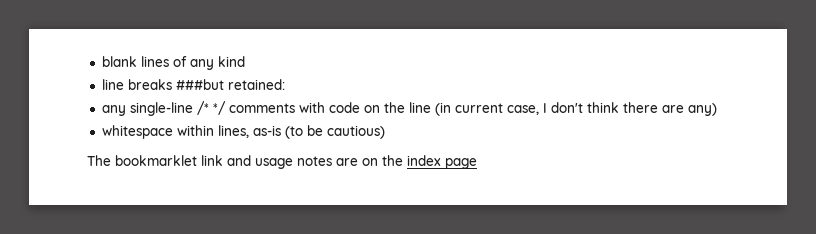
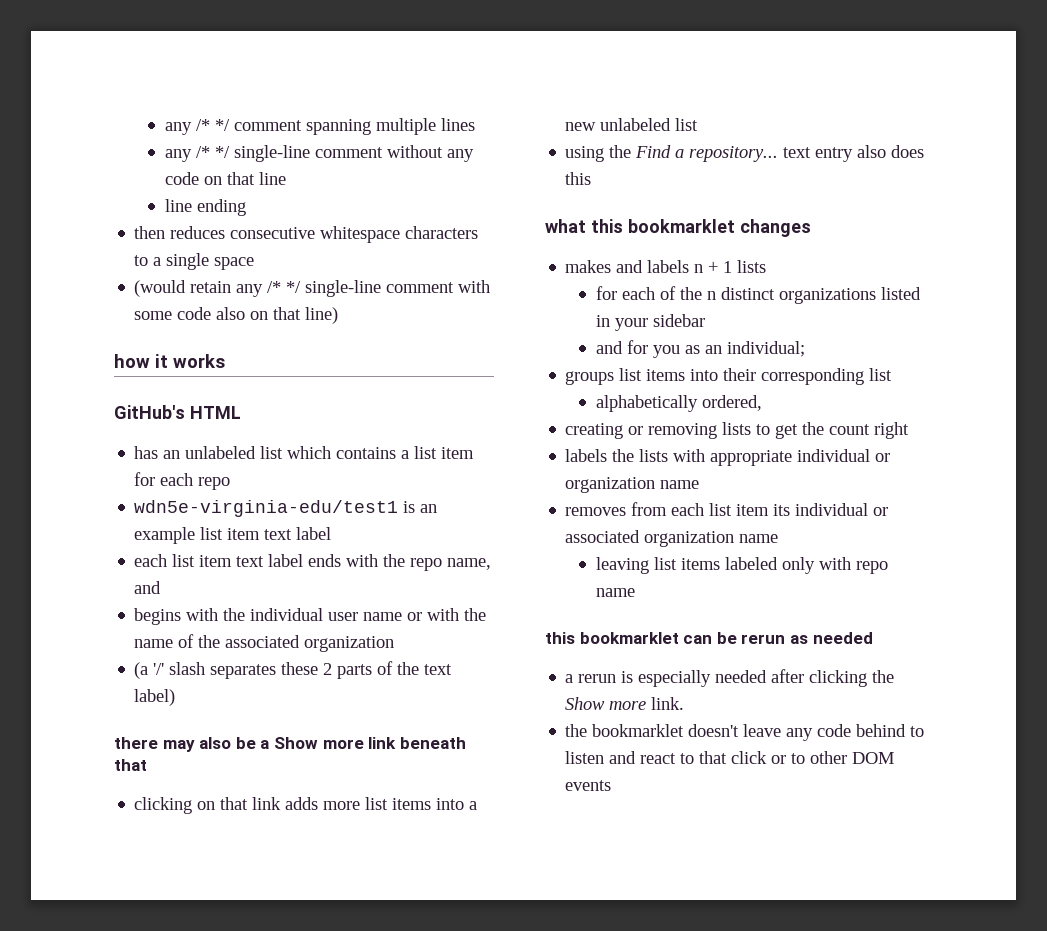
- blank lines of any kind
- line breaks ###but retained:
- any single-line /* */ comments with code on the line (in current case, I don't think there are any)
- whitespace within lines, as-is (to be cautious)
- The bookmarklet link and usage notes are on the index page
+ any /* */ comment spanning multiple lines
+ any /* */ single-line comment without any code on that line
+ line ending
+ then reduces consecutive whitespace characters to a single space
+ (would retain any /* */ single-line comment with some code also on that line)
+ how it works
+ GitHub's HTML
+ has an unlabeled list which contains a list item for each repo
+ wdn5e-virginia-edu/test1 is an example list item text label
+ each list item text label ends with the repo name, and
+ begins with the individual user name or with the name of the associated organization
+ (a '/' slash separates these 2 parts of the text label)
+ there may also be a Show more link beneath that
+ clicking on that link adds more list items into a new unlabeled list
+ using the Find a repository... text entry also does this
+ what this bookmarklet changes
+ makes and labels n + 1 lists
+ for each of the n distinct organizations listed in your sidebar
+ and for you as an individual;
+ groups list items into their corresponding list
+ alphabetically ordered,
+ creating or removing lists to get the count right
+ labels the lists with appropriate individual or organization name
+ removes from each list item its individual or associated organization name
+ leaving list items labeled only with repo name
+ this bookmarklet can be rerun as needed
+ a rerun is especially needed after clicking the Show more link.
+ the bookmarklet doesn't leave any code behind to listen and react to that click or to other DOM events

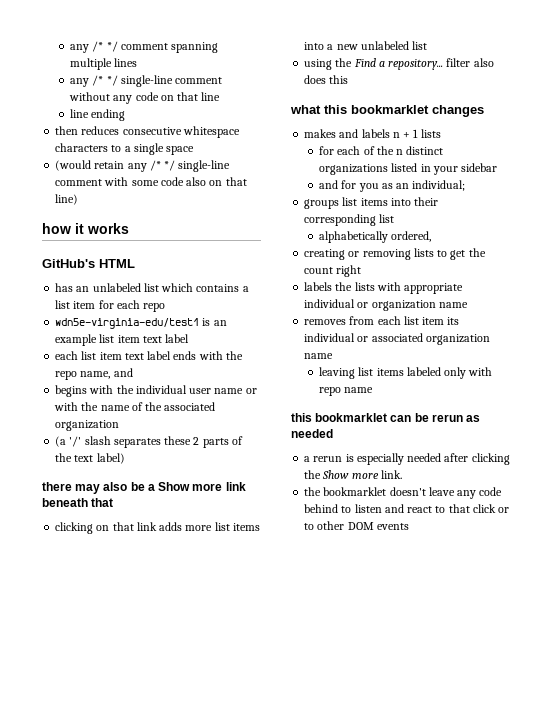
- using the Find a repository... text entry also does this
+ using the Find a repository... filter also does this

